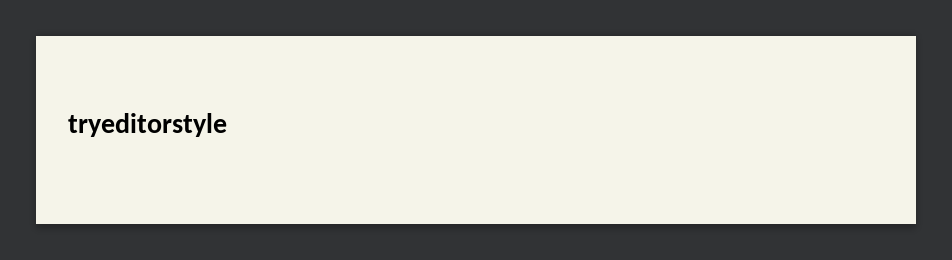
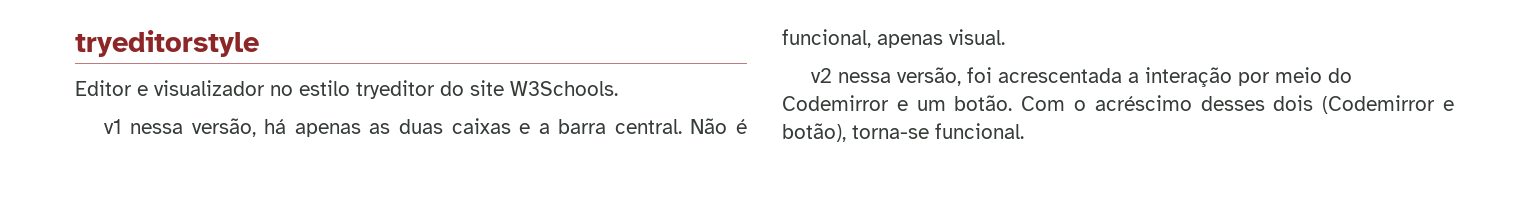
+ Editor e visualizador no estilo tryeditor do site W3Schools.
+ v1 nessa versão, há apenas as duas caixas e a barra central. Não é funcional, apenas visual.
+ v2 nessa versão, foi acrescentada a interação por meio do Codemirror e um botão. Com o acréscimo desses dois (Codemirror e botão), torna-se funcional.

